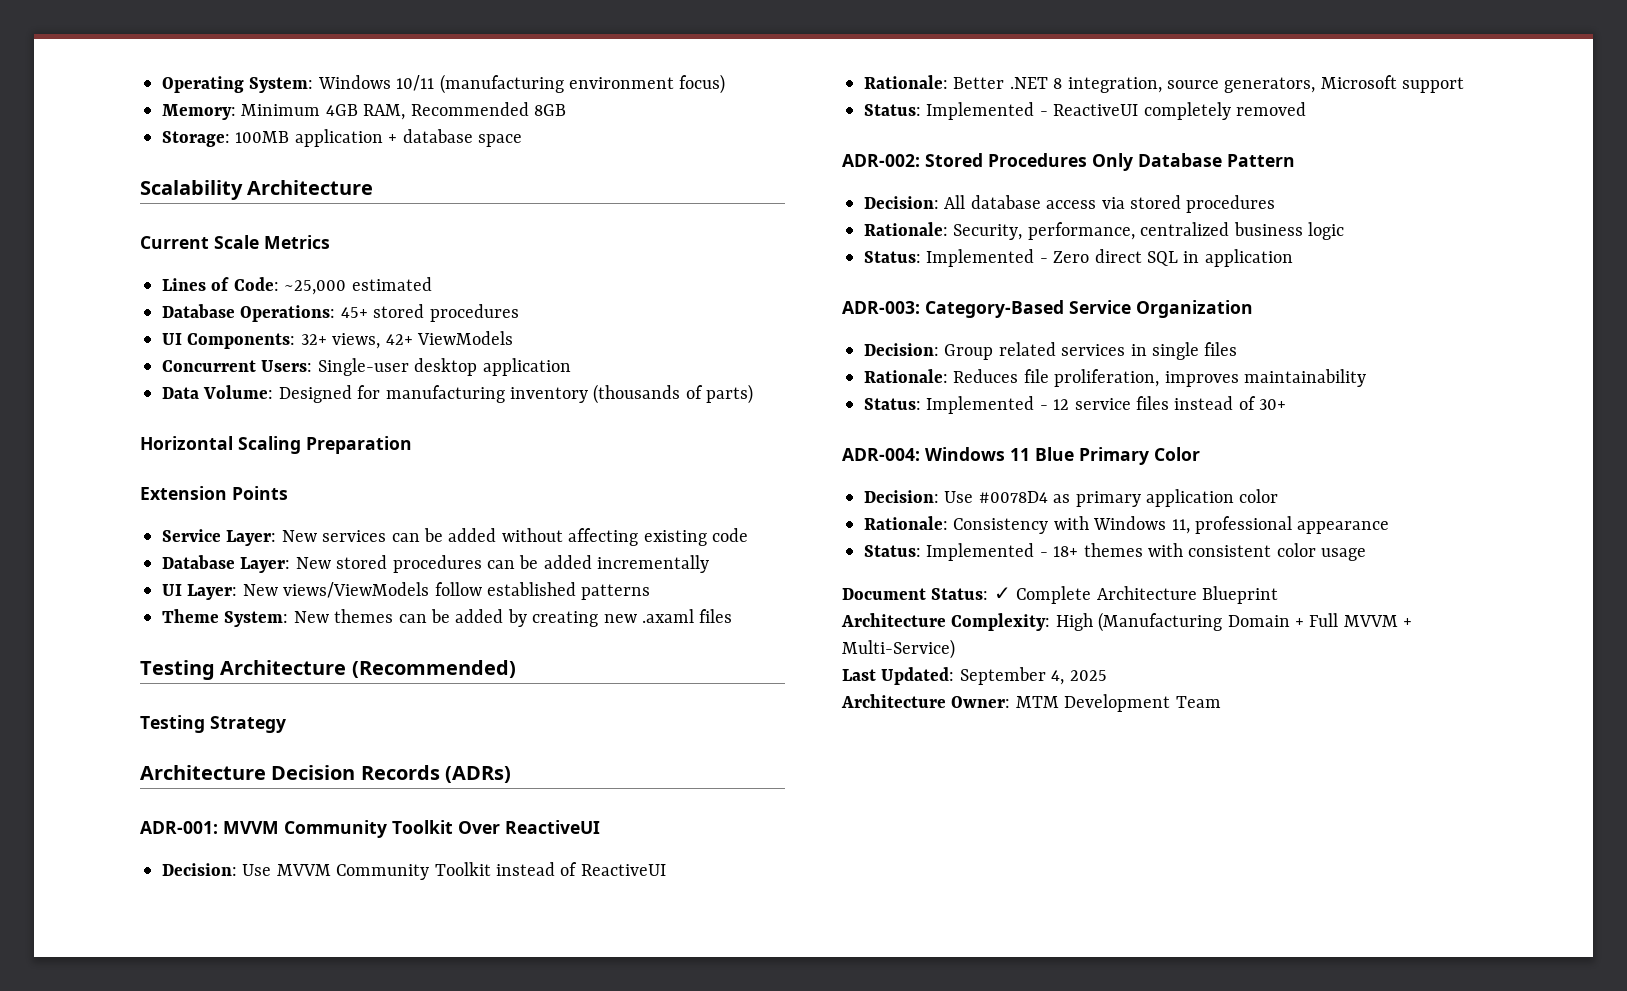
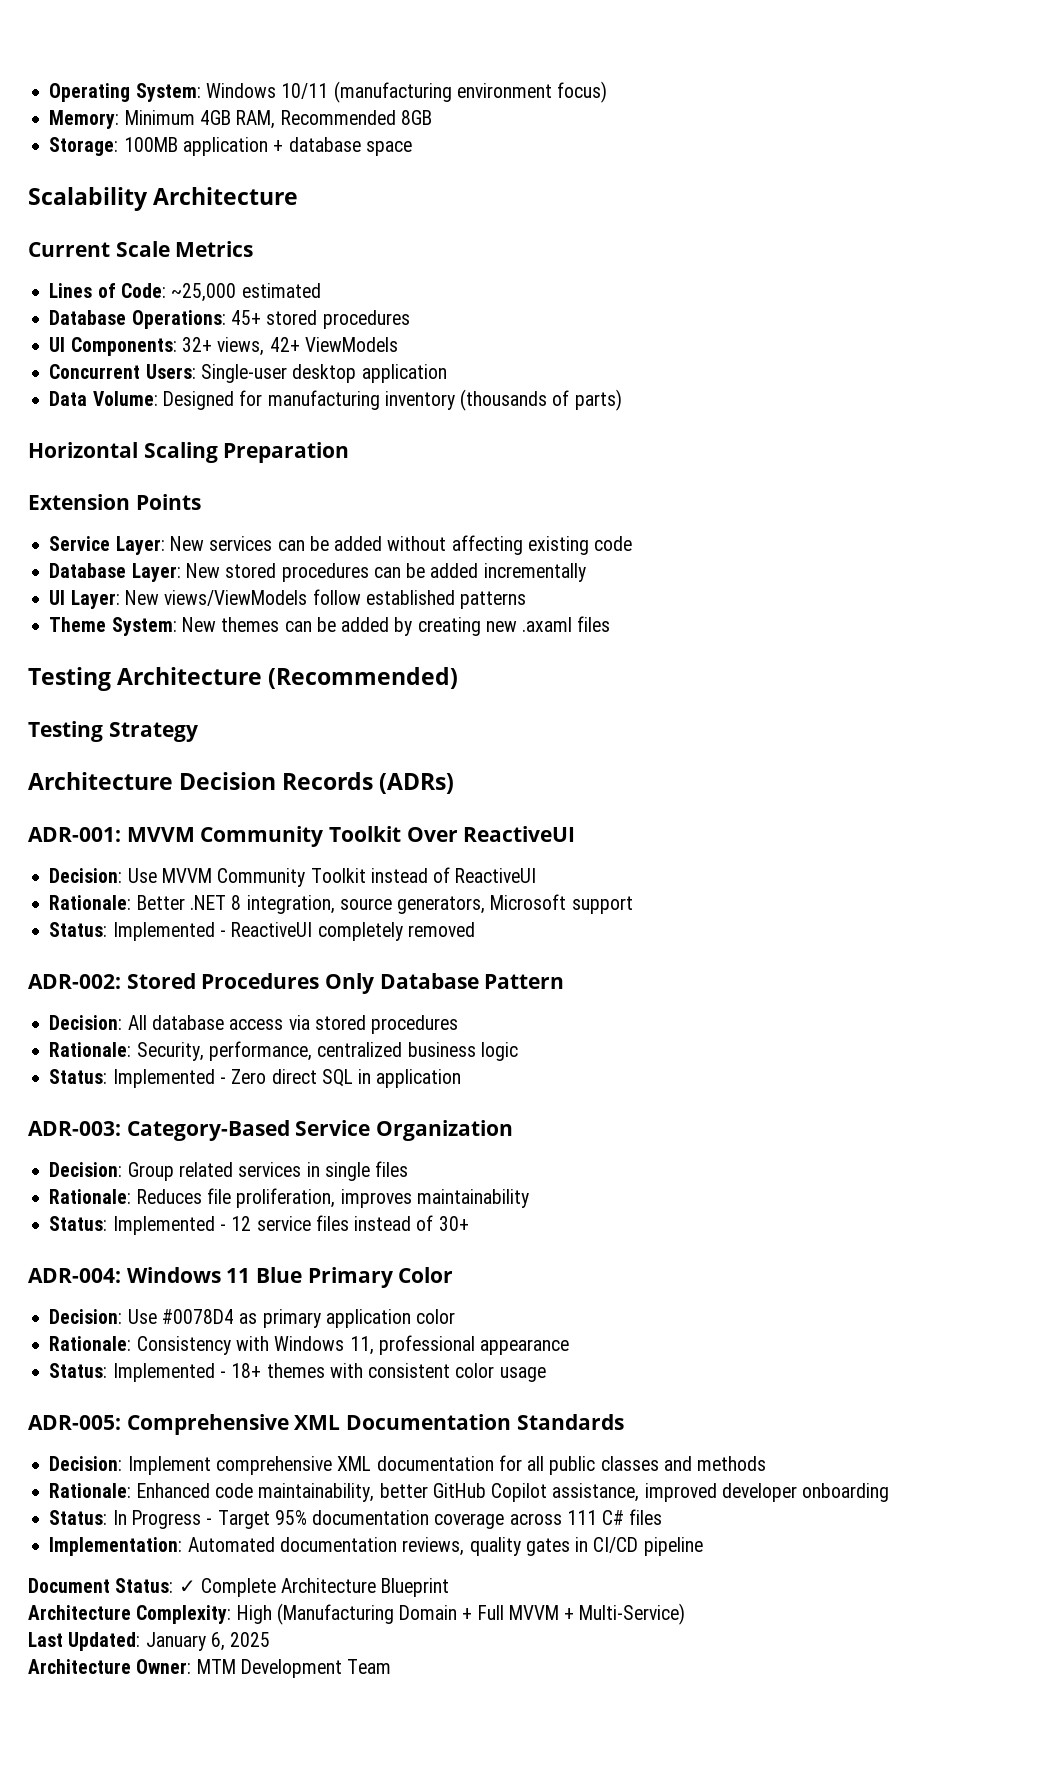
+ ADR-005: Comprehensive XML Documentation Standards
+ Decision: Implement comprehensive XML documentation for all public classes and methods
+ Rationale: Enhanced code maintainability, better GitHub Copilot assistance, improved developer onboarding
+ Status: In Progress - Target 95% documentation coverage across 111 C# files
+ Implementation: Automated documentation reviews, quality gates in CI/CD pipeline
- Last Updated: September 4, 2025
+ Last Updated: January 6, 2025

